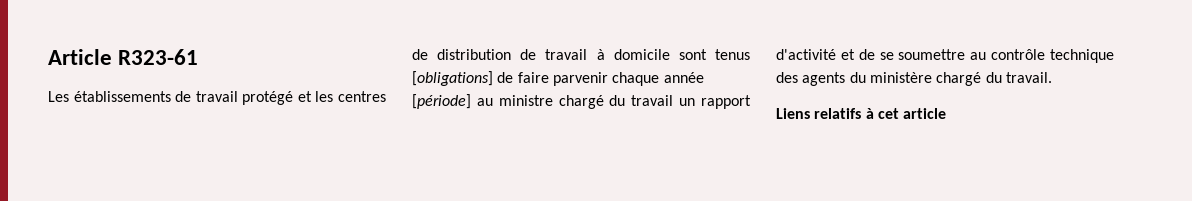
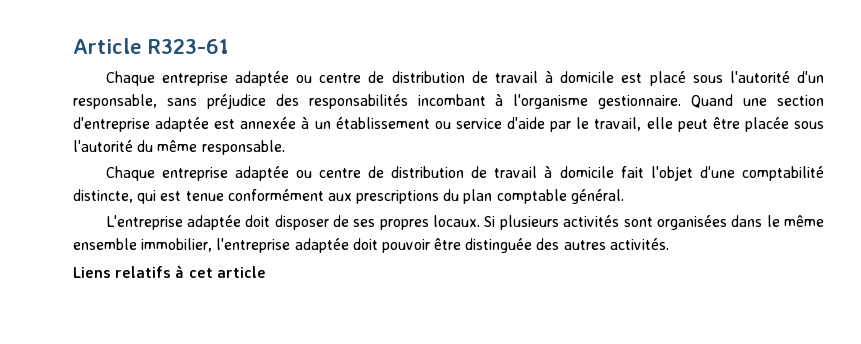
- Les établissements de travail protégé et les centres de distribution de travail à domicile sont tenus [obligations] de faire parvenir chaque année [période] au ministre chargé du travail un rapport d'activité et de se soumettre au contrôle technique des agents du ministère chargé du travail.
+ Chaque entreprise adaptée ou centre de distribution de travail à domicile est placé sous l'autorité d'un responsable, sans préjudice des responsabilités incombant à l'organisme gestionnaire. Quand une section d'entreprise adaptée est annexée à un établissement ou service d'aide par le travail, elle peut être placée sous l'autorité du même responsable.
+ Chaque entreprise adaptée ou centre de distribution de travail à domicile fait l'objet d'une comptabilité distincte, qui est tenue conformément aux prescriptions du plan comptable général.
+ L'entreprise adaptée doit disposer de ses propres locaux. Si plusieurs activités sont organisées dans le même ensemble immobilier, l'entreprise adaptée doit pouvoir être distinguée des autres activités.

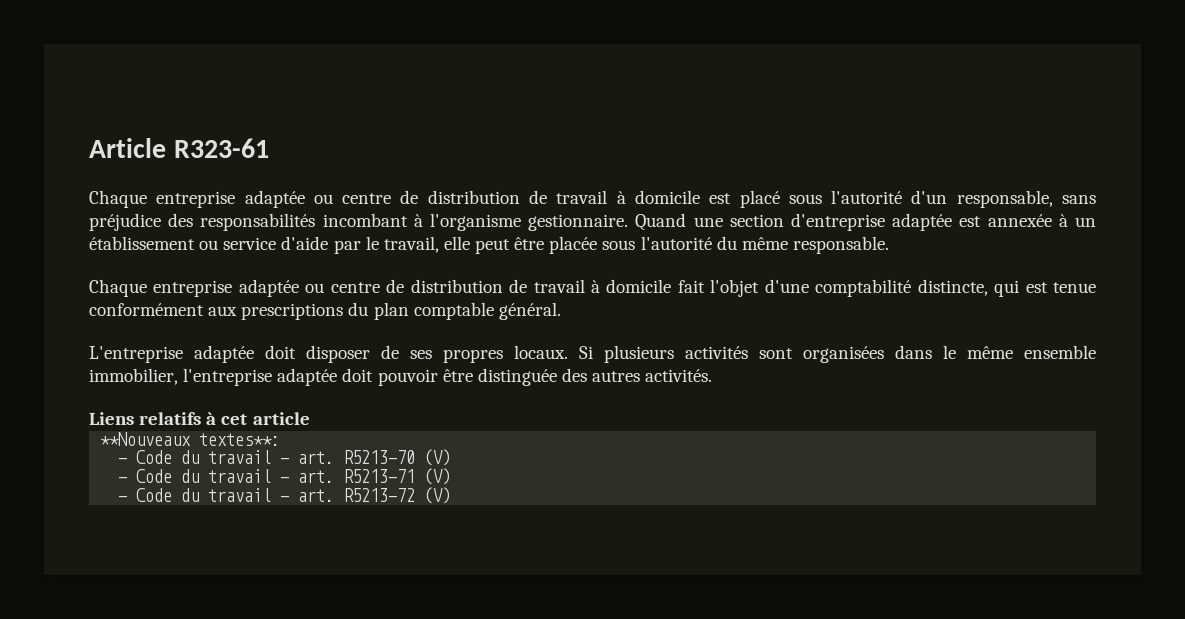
+ **Nouveaux textes**:
+ - Code du travail - art. R5213-70 (V)
+ - Code du travail - art. R5213-71 (V)
+ - Code du travail - art. R5213-72 (V)

